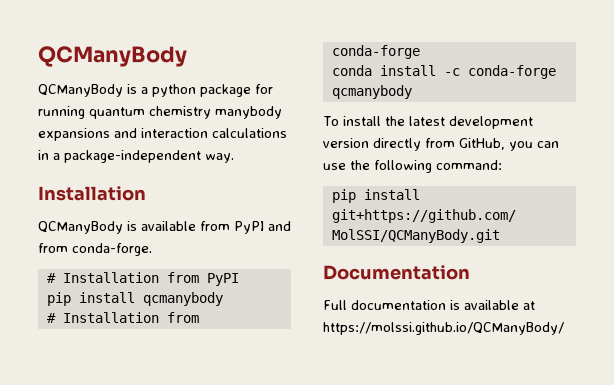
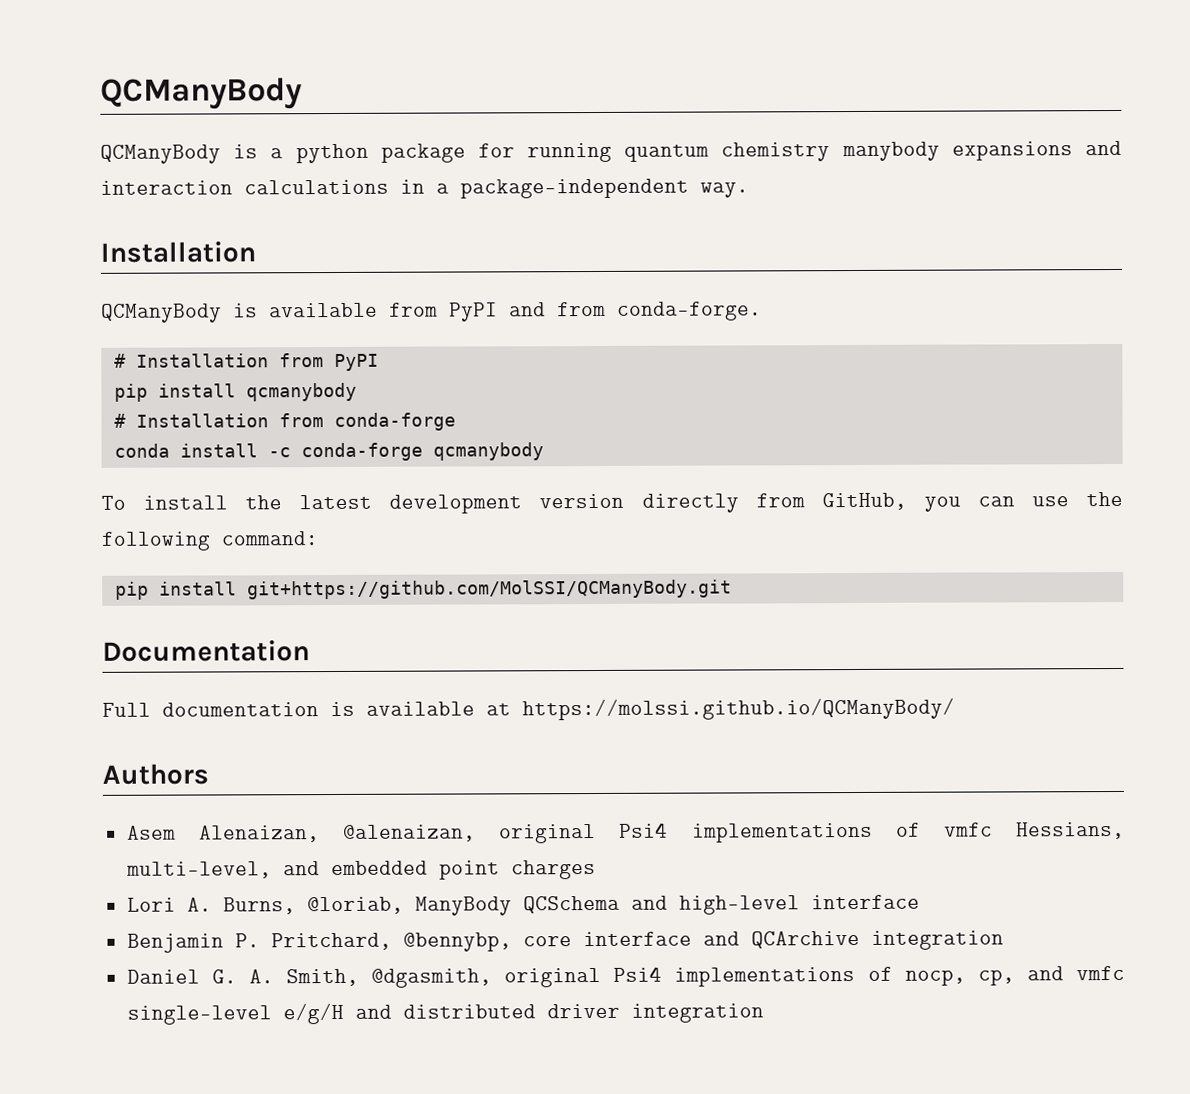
+ Authors
+ Asem Alenaizan, @alenaizan, original Psi4 implementations of vmfc Hessians, multi-level, and embedded point charges
+ Lori A. Burns, @loriab, ManyBody QCSchema and high-level interface
+ Benjamin P. Pritchard, @bennybp, core interface and QCArchive integration
+ Daniel G. A. Smith, @dgasmith, original Psi4 implementations of nocp, cp, and vmfc single-level e/g/H and distributed driver integration

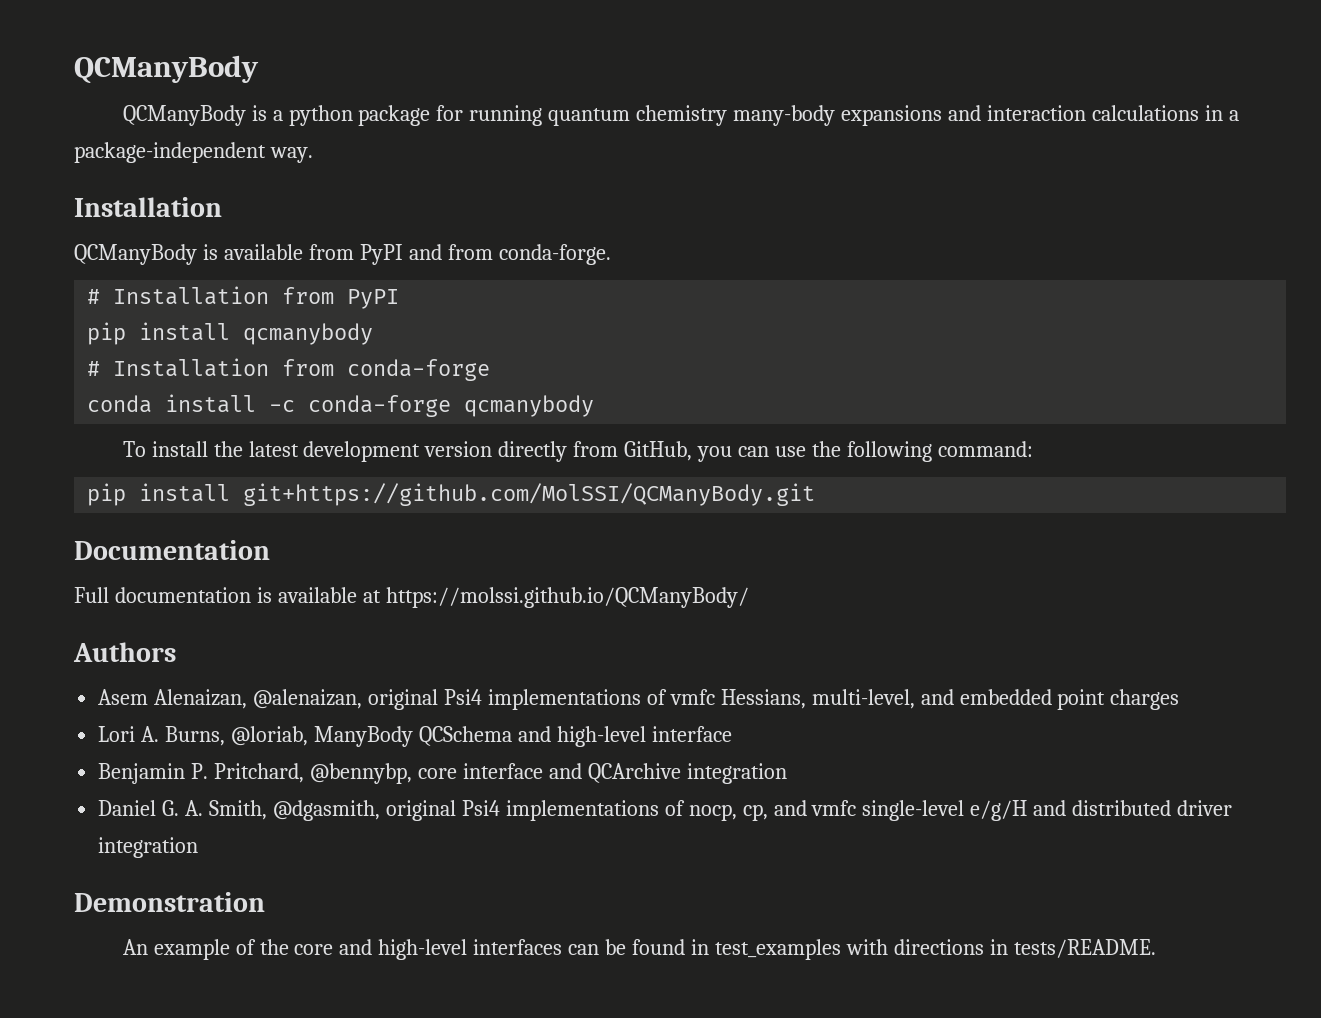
- QCManyBody is a python package for running quantum chemistry manybody expansions and interaction calculations in a package-independent way.
+ QCManyBody is a python package for running quantum chemistry many-body expansions and interaction calculations in a package-independent way.
+ Demonstration
+ An example of the core and high-level interfaces can be found in test_examples with directions in tests/README.

